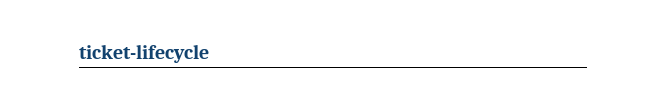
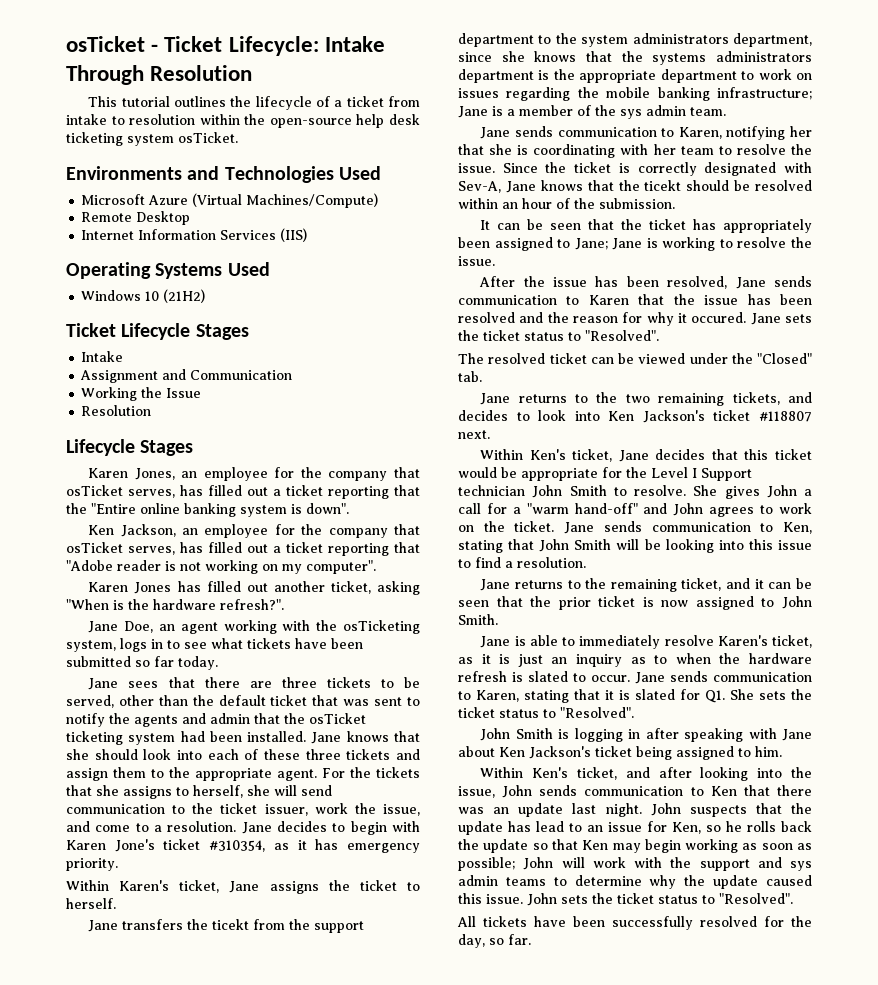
- ticket-lifecycle
+ osTicket - Ticket Lifecycle: Intake Through Resolution
+ This tutorial outlines the lifecycle of a ticket from intake to resolution within the open-source help desk ticketing system osTicket.
+ Environments and Technologies Used
+ Microsoft Azure (Virtual Machines/Compute)
+ Remote Desktop
+ Internet Information Services (IIS)
+ Operating Systems Used
+ Windows 10 (21H2)
+ Ticket Lifecycle Stages
+ Intake
+ Assignment and Communication
+ Working the Issue
+ Resolution
+ Lifecycle Stages
+ Karen Jones, an employee for the company that osTicket serves, has filled out a ticket reporting that the "Entire online banking system is down".
+ Ken Jackson, an employee for the company that osTicket serves, has filled out a ticket reporting that "Adobe reader is not working on my computer".
+ Karen Jones has filled out another ticket, asking "When is the hardware refresh?".
+ Jane Doe, an agent working with the osTicketing system, logs in to see what tickets have been submitted so far today.
+ Jane sees that there are three tickets to be served, other than the default ticket that was sent to notify the agents and admin that the osTicket ticketing system had been installed. Jane knows that she should look into each of these three tickets and assign them to the appropriate agent. For the tickets that she assigns to herself, she will send communication to the ticket issuer, work the issue, and come to a resolution. Jane decides to begin with Karen Jone's ticket #310354, as it has emergency priority.
+ Within Karen's ticket, Jane assigns the ticket to herself.
+ Jane transfers the ticekt from the support department to the system administrators department, since she knows that the systems administrators department is the appropriate department to work on issues regarding the mobile banking infrastructure; Jane is a member of the sys admin team.
+ Jane sends communication to Karen, notifying her that she is coordinating with her team to resolve the issue. Since the ticket is correctly designated with Sev-A, Jane knows that the ticekt should be resolved within an hour of the submission.
+ It can be seen that the ticket has appropriately been assigned to Jane; Jane is working to resolve the issue.
+ After the issue has been resolved, Jane sends communication to Karen that the issue has been resolved and the reason for why it occured. Jane sets the ticket status to "Resolved".
+ The resolved ticket can be viewed under the "Closed" tab.
+ Jane returns to the two remaining tickets, and decides to look into Ken Jackson's ticket #118807 next.
+ Within Ken's ticket, Jane decides that this ticket would be appropriate for the Level I Support technician John Smith to resolve. She gives John a call for a "warm hand-off" and John agrees to work on the ticket. Jane sends communication to Ken, stating that John Smith will be looking into this issue to find a resolution.
+ Jane returns to the remaining ticket, and it can be seen that the prior ticket is now assigned to John Smith.
+ Jane is able to immediately resolve Karen's ticket, as it is just an inquiry as to when the hardware refresh is slated to occur. Jane sends communication to Karen, stating that it is slated for Q1. She sets the ticket status to "Resolved".
+ John Smith is logging in after speaking with Jane about Ken Jackson's ticket being assigned to him.
+ Within Ken's ticket, and after looking into the issue, John sends communication to Ken that there was an update last night. John suspects that the update has lead to an issue for Ken, so he rolls back the update so that Ken may begin working as soon as possible; John will work with the support and sys admin teams to determine why the update caused this issue. John sets the ticket status to "Resolved".
+ All tickets have been successfully resolved for the day, so far.

